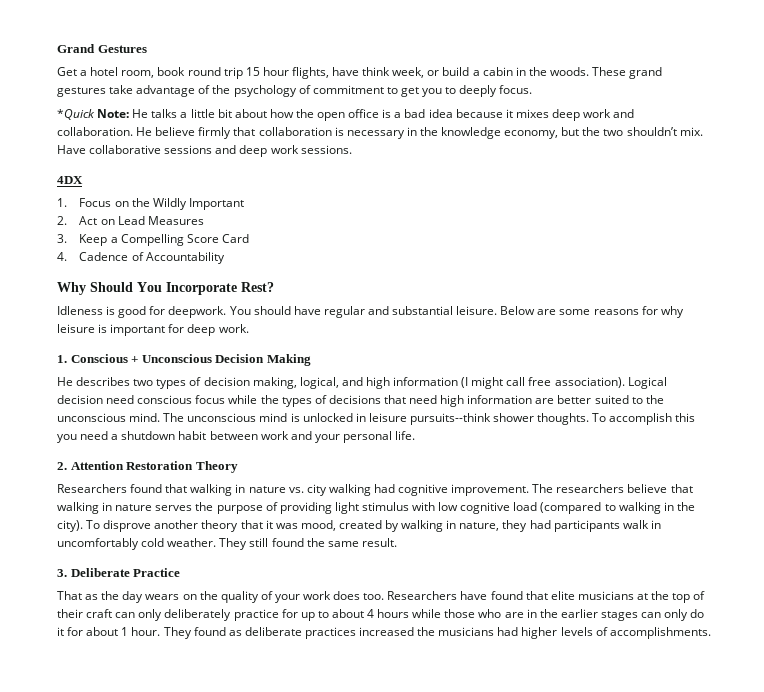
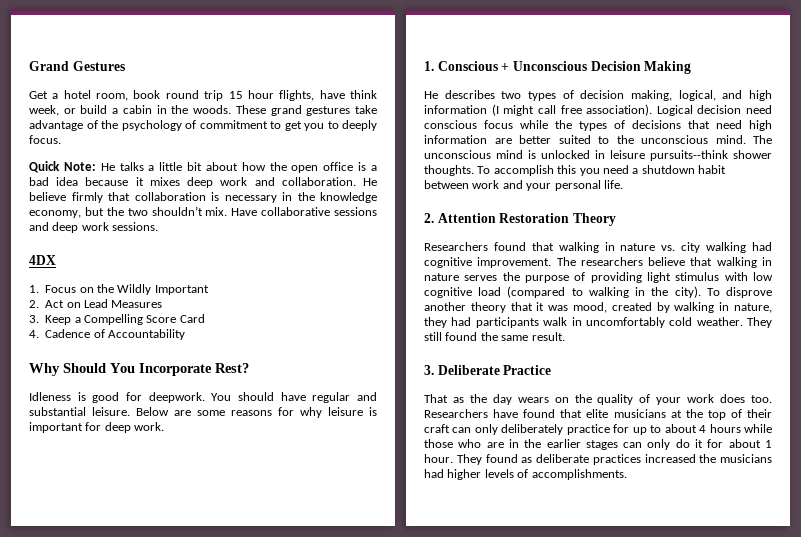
- *Quick Note: He talks a little bit about how the open office is a bad idea because it mixes deep work and collaboration.
+ Quick Note: He talks a little bit about how the open office is a bad idea because it mixes deep work and collaboration.

